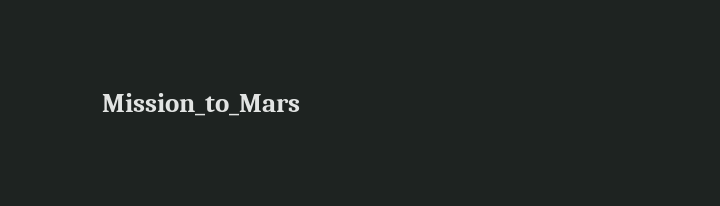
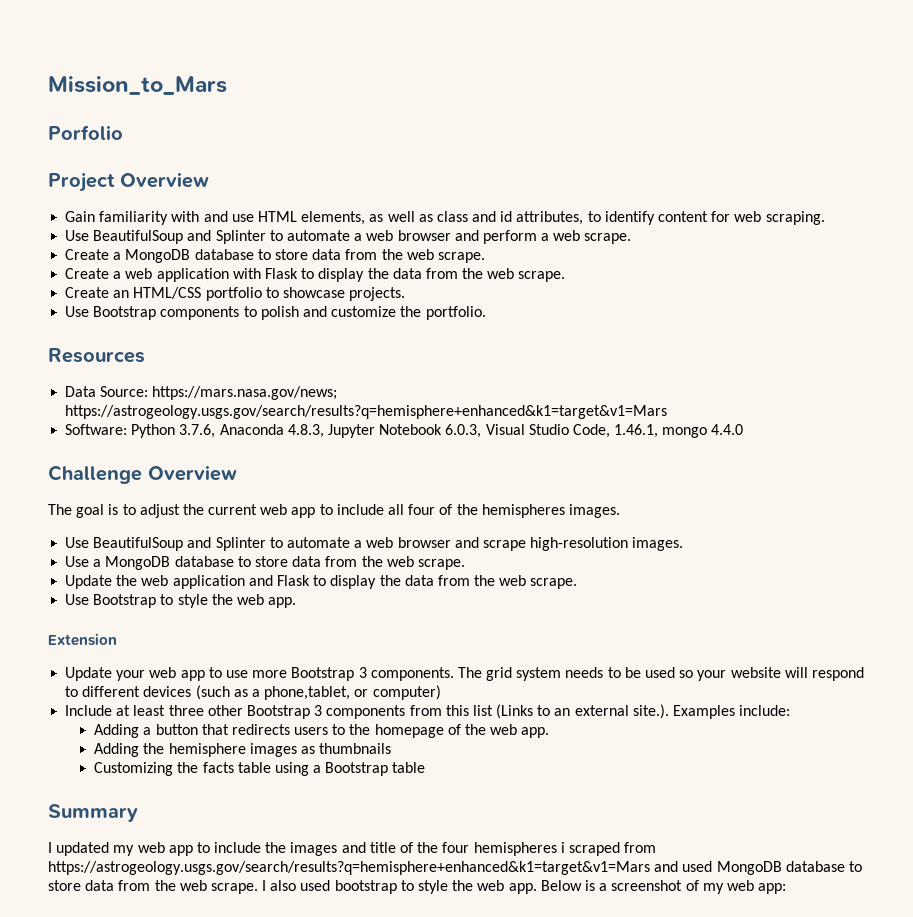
+ Porfolio
+ Project Overview
+ Gain familiarity with and use HTML elements, as well as class and id attributes, to identify content for web scraping.
+ Use BeautifulSoup and Splinter to automate a web browser and perform a web scrape.
+ Create a MongoDB database to store data from the web scrape.
+ Create a web application with Flask to display the data from the web scrape.
+ Create an HTML/CSS portfolio to showcase projects.
+ Use Bootstrap components to polish and customize the portfolio.
+ Resources
+ Data Source: https://mars.nasa.gov/news; https://astrogeology.usgs.gov/search/results?q=hemisphere+enhanced&k1=target&v1=Mars
+ Software: Python 3.7.6, Anaconda 4.8.3, Jupyter Notebook 6.0.3, Visual Studio Code, 1.46.1, mongo 4.4.0
+ Challenge Overview
+ The goal is to adjust the current web app to include all four of the hemispheres images.
+ Use BeautifulSoup and Splinter to automate a web browser and scrape high-resolution images.
+ Use a MongoDB database to store data from the web scrape.
+ Update the web application and Flask to display the data from the web scrape.
+ Use Bootstrap to style the web app.
+ Extension
+ Update your web app to use more Bootstrap 3 components. The grid system needs to be used so your website will respond to different devices (such as a phone,tablet, or computer)
+ Include at least three other Bootstrap 3 components from this list (Links to an external site.). Examples include:
+ Adding a button that redirects users to the homepage of the web app.
+ Adding the hemisphere images as thumbnails
+ Customizing the facts table using a Bootstrap table
+ Summary
+ I updated my web app to include the images and title of the four hemispheres i scraped from https://astrogeology.usgs.gov/search/results?q=hemisphere+enhanced&k1=target&v1=Mars and used MongoDB database to store data from the web scrape. I also used bootstrap to style the web app. Below is a screenshot of my web app:

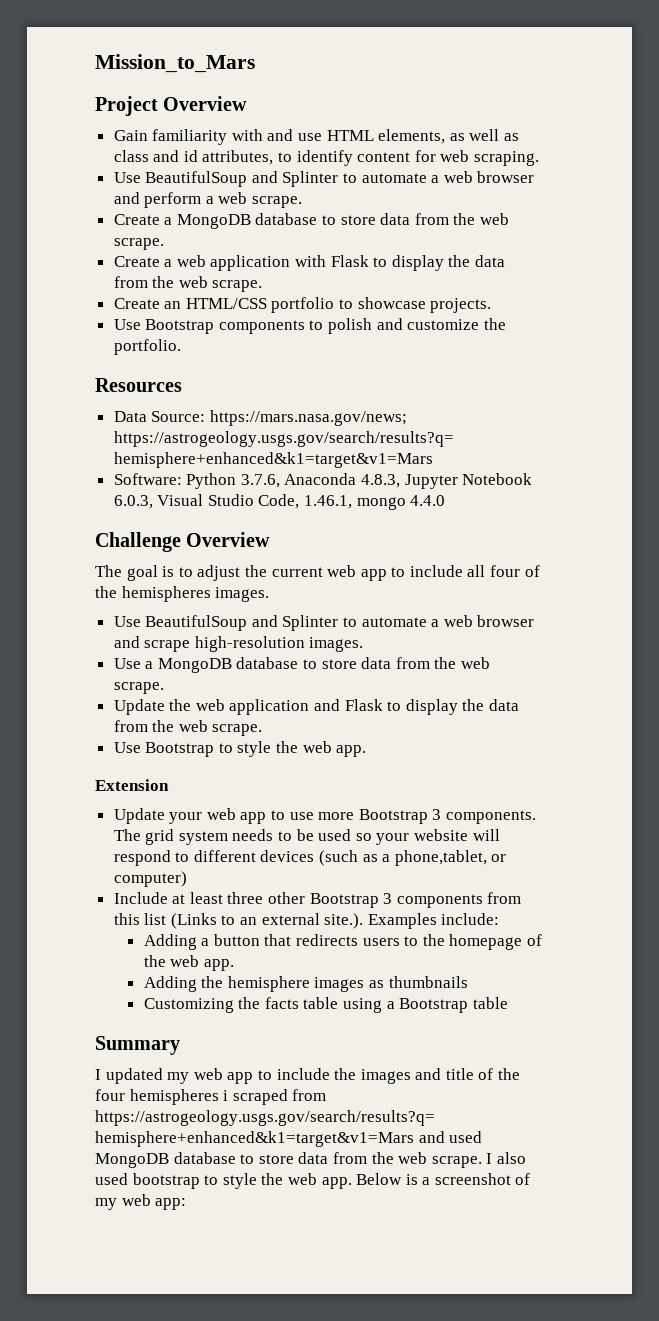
- Porfolio

